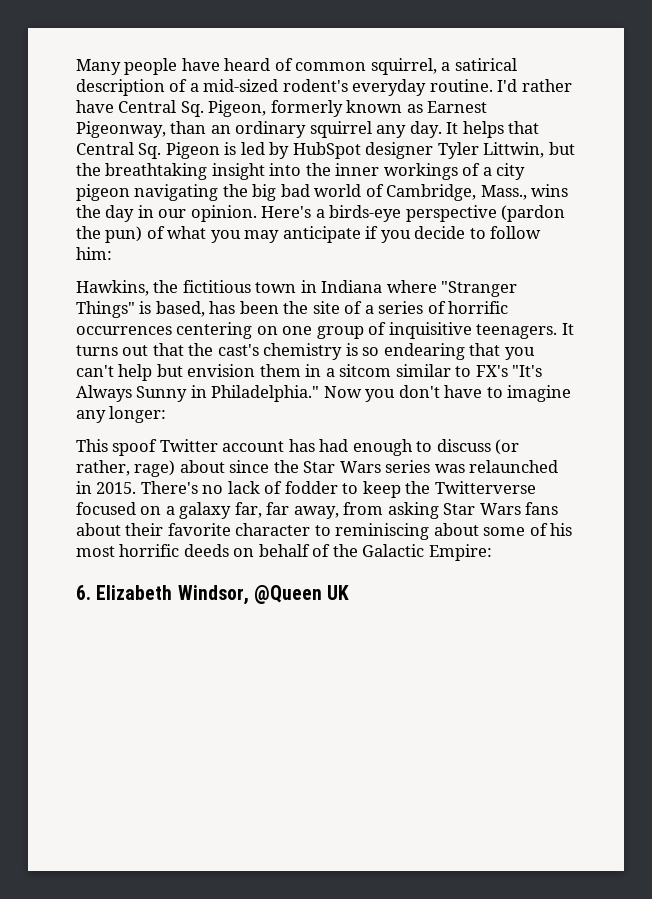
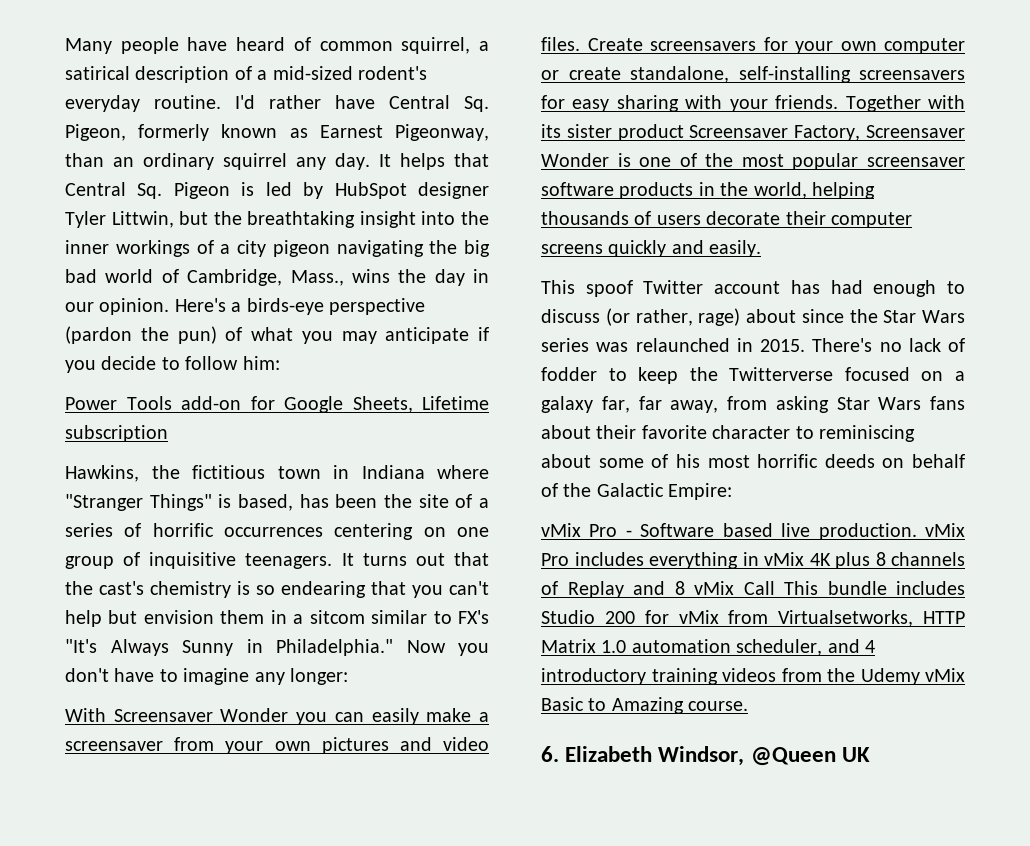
+ Power Tools add-on for Google Sheets, Lifetime subscription
+ With Screensaver Wonder you can easily make a screensaver from your own pictures and video files. Create screensavers for your own computer or create standalone, self-installing screensavers for easy sharing with your friends. Together with its sister product Screensaver Factory, Screensaver Wonder is one of the most popular screensaver software products in the world, helping thousands of users decorate their computer screens quickly and easily.
+ vMix Pro - Software based live production. vMix Pro includes everything in vMix 4K plus 8 channels of Replay and 8 vMix Call This bundle includes Studio 200 for vMix from Virtualsetworks, HTTP Matrix 1.0 automation scheduler, and 4 introductory training videos from the Udemy vMix Basic to Amazing course.

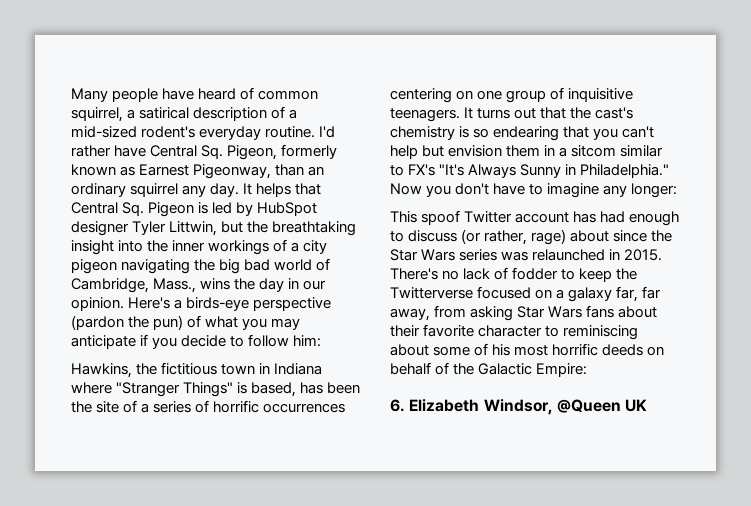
- Power Tools add-on for Google Sheets, Lifetime subscription
- With Screensaver Wonder you can easily make a screensaver from your own pictures and video files. Create screensavers for your own computer or create standalone, self-installing screensavers for easy sharing with your friends. Together with its sister product Screensaver Factory, Screensaver Wonder is one of the most popular screensaver software products in the world, helping thousands of users decorate their computer screens quickly and easily.
- vMix Pro - Software based live production. vMix Pro includes everything in vMix 4K plus 8 channels of Replay and 8 vMix Call This bundle includes Studio 200 for vMix from Virtualsetworks, HTTP Matrix 1.0 automation scheduler, and 4 introductory training videos from the Udemy vMix Basic to Amazing course.

